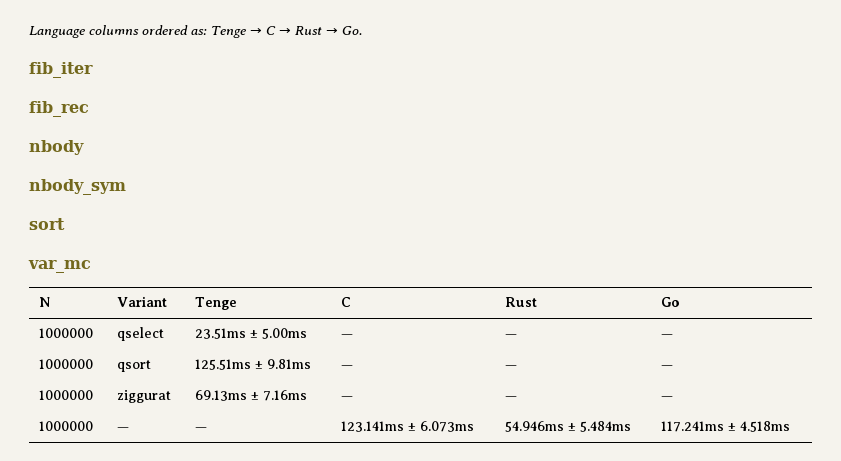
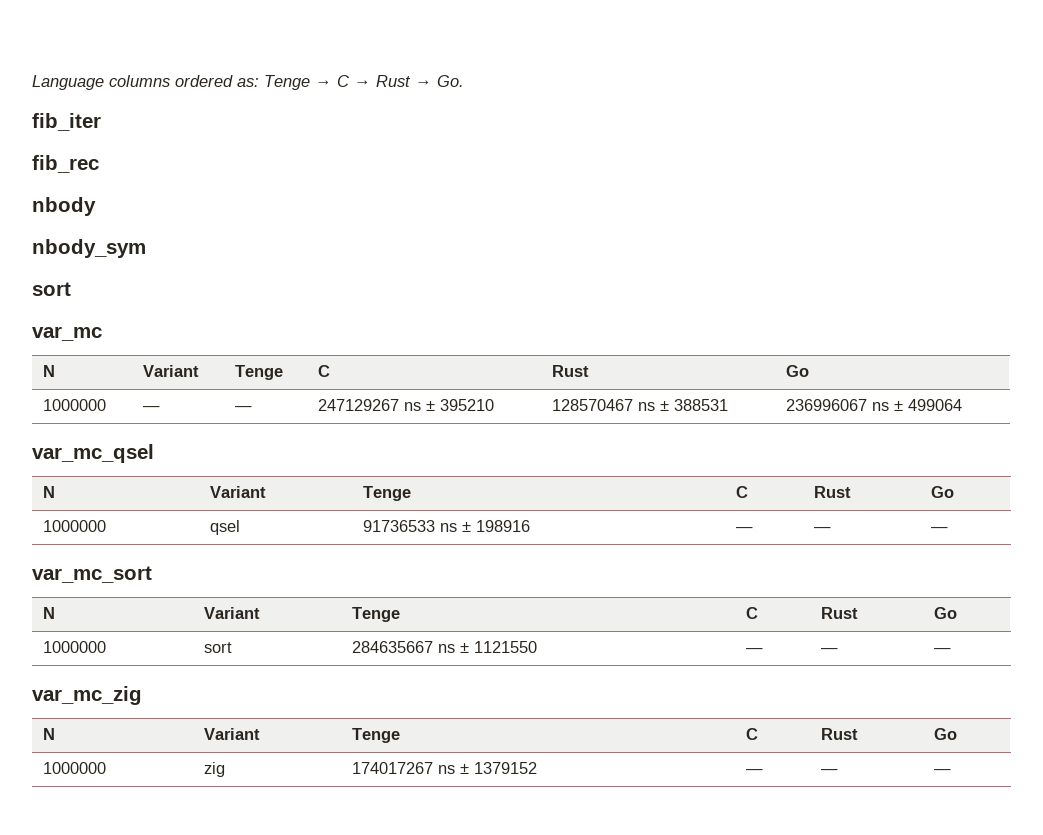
- 1000000 | qselect | 23.51ms ± 5.00ms | — | — | —
- 1000000 | qsort | 125.51ms ± 9.81ms | — | — | —
- 1000000 | ziggurat | 69.13ms ± 7.16ms | — | — | —
- 1000000 | — | — | 123.141ms ± 6.073ms | 54.946ms ± 5.484ms | 117.241ms ± 4.518ms
+ 1000000 | — | — | 247129267 ns ± 395210 | 128570467 ns ± 388531 | 236996067 ns ± 499064
+ var_mc_qsel
+ N | Variant | Tenge | C | Rust | Go
+ 1000000 | qsel | 91736533 ns ± 198916 | — | — | —
+ var_mc_sort
+ N | Variant | Tenge | C | Rust | Go
+ 1000000 | sort | 284635667 ns ± 1121550 | — | — | —
+ var_mc_zig
+ N | Variant | Tenge | C | Rust | Go
+ 1000000 | zig | 174017267 ns ± 1379152 | — | — | —

